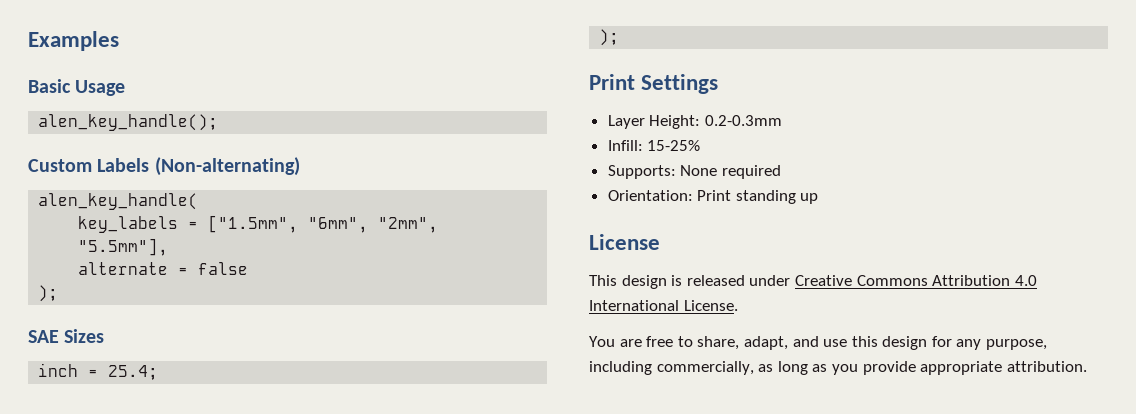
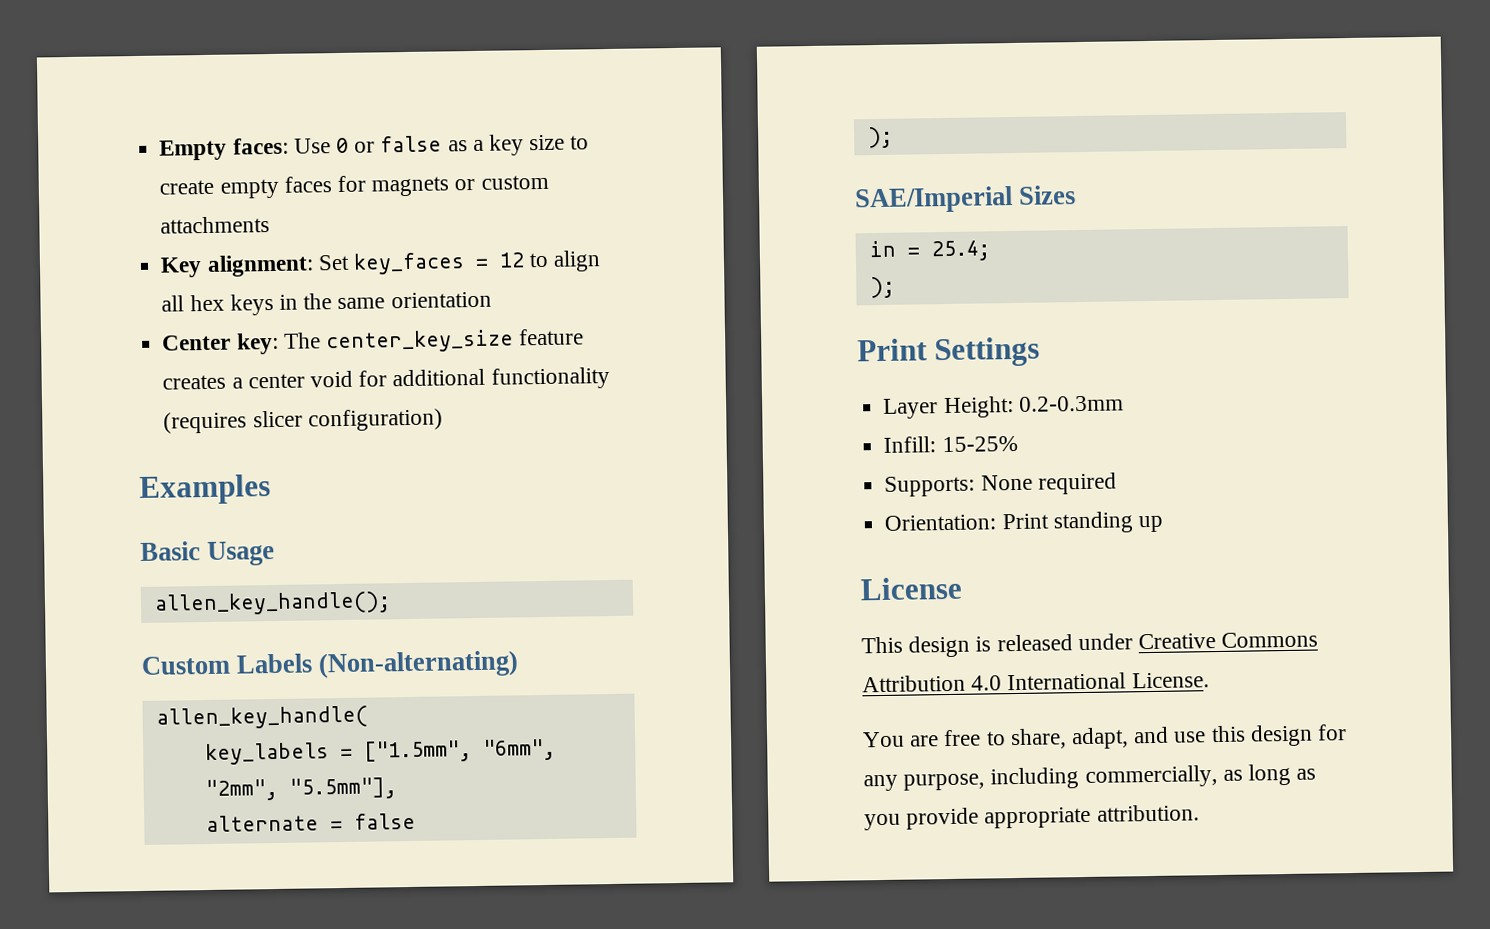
+ Empty faces: Use 0 or false as a key size to create empty faces for magnets or custom attachments
+ Key alignment: Set key_faces = 12 to align all hex keys in the same orientation
+ Center key: The center_key_size feature creates a center void for additional functionality (requires slicer configuration)
- alen_key_handle();
+ allen_key_handle();
- alen_key_handle(
+ allen_key_handle(
- SAE Sizes
+ SAE/Imperial Sizes
- inch = 25.4;
+ in = 25.4;

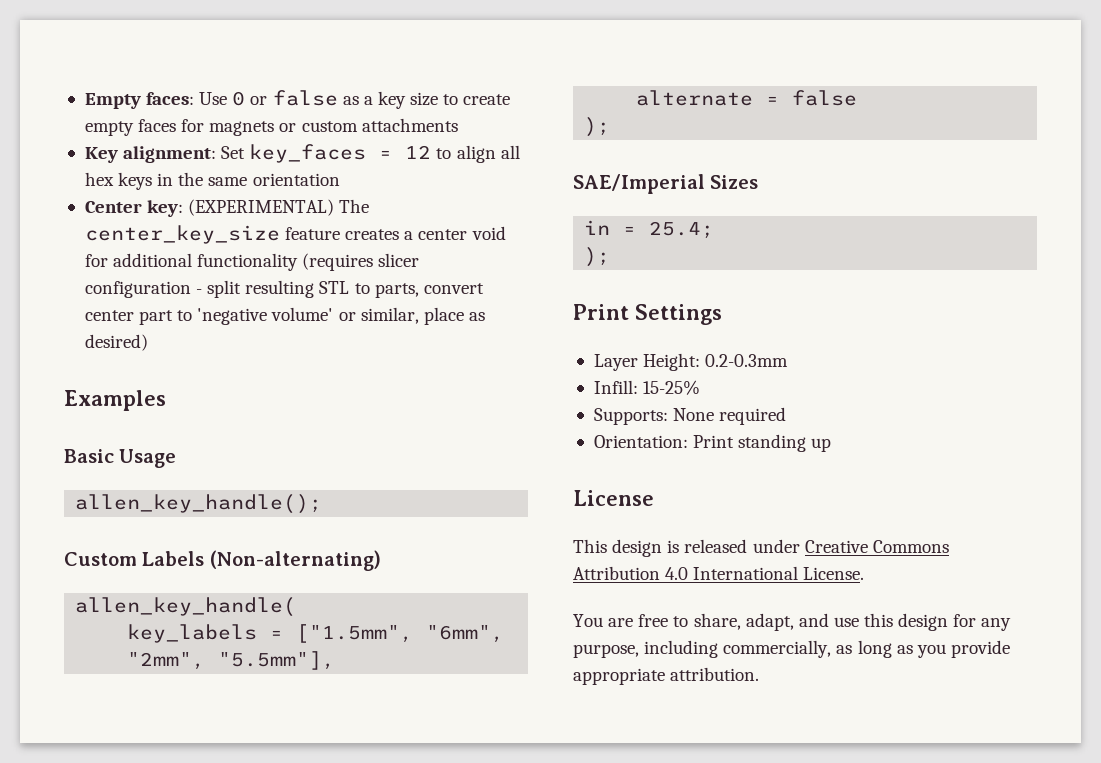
- Center key: The center_key_size feature creates a center void for additional functionality (requires slicer configuration)
+ Center key: (EXPERIMENTAL) The center_key_size feature creates a center void for additional functionality (requires slicer configuration - split resulting STL to parts, convert center part to 'negative volume' or similar, place as desired)

